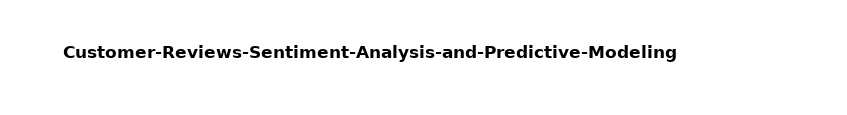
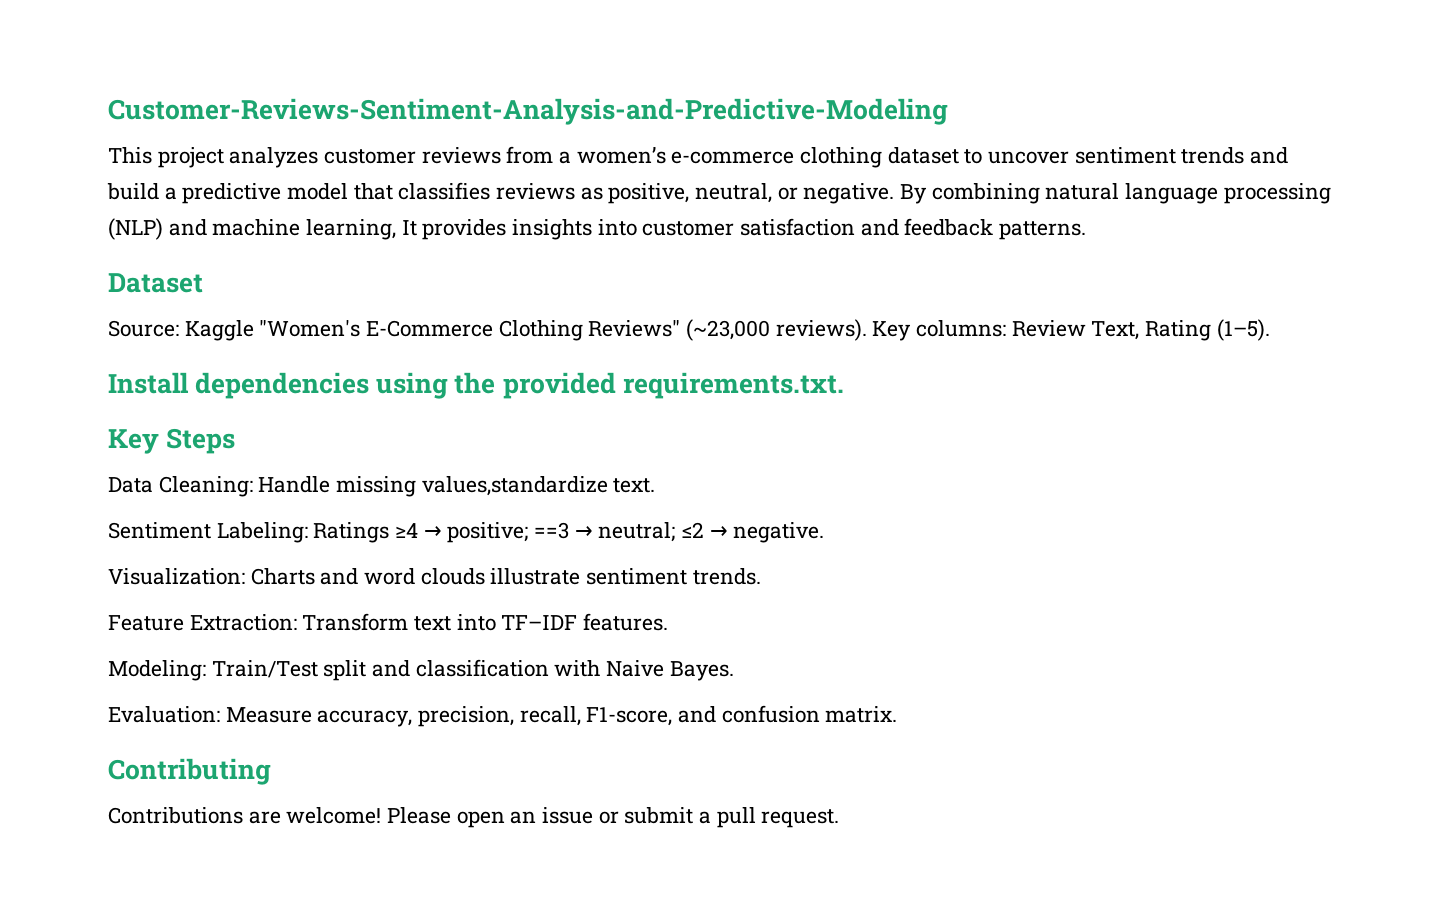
+ This project analyzes customer reviews from a women’s e-commerce clothing dataset to uncover sentiment trends and build a predictive model that classifies reviews as positive, neutral, or negative. By combining natural language processing (NLP) and machine learning, It provides insights into customer satisfaction and feedback patterns.
+ Dataset
+ Source: Kaggle "Women's E-Commerce Clothing Reviews" (~23,000 reviews). Key columns: Review Text, Rating (1–5).
+ Install dependencies using the provided requirements.txt.
+ Key Steps
+ Data Cleaning: Handle missing values,standardize text.
+ Sentiment Labeling: Ratings ≥4 → positive; ==3 → neutral; ≤2 → negative.
+ Visualization: Charts and word clouds illustrate sentiment trends.
+ Feature Extraction: Transform text into TF–IDF features.
+ Modeling: Train/Test split and classification with Naive Bayes.
+ Evaluation: Measure accuracy, precision, recall, F1-score, and confusion matrix.
+ Contributing
+ Contributions are welcome! Please open an issue or submit a pull request.

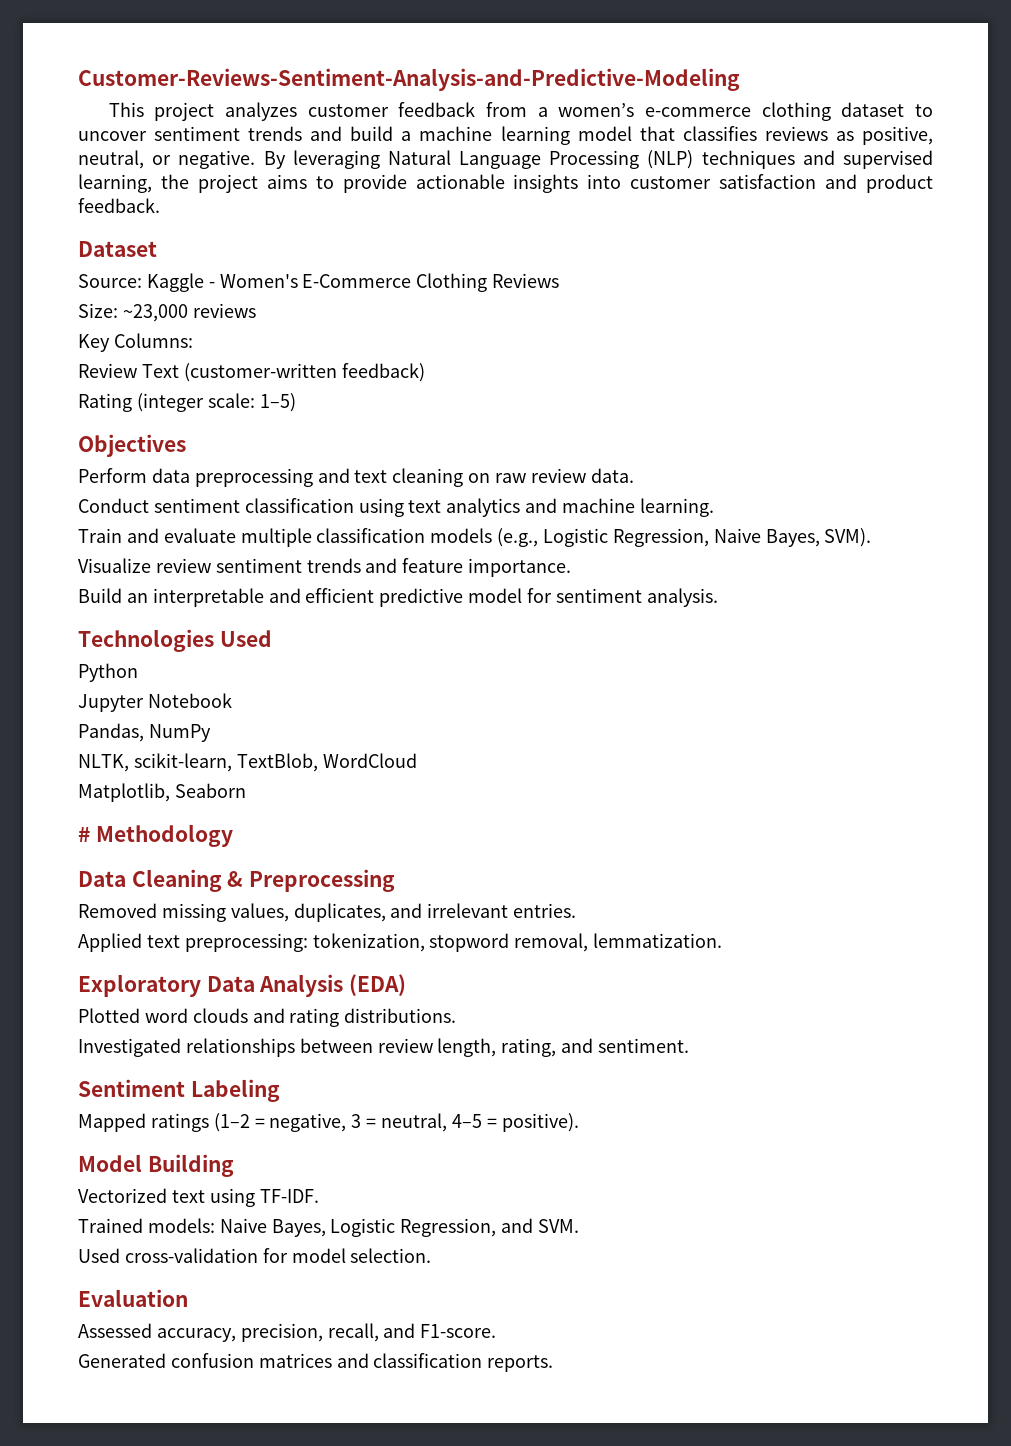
- This project analyzes customer reviews from a women’s e-commerce clothing dataset to uncover sentiment trends and build a predictive model that classifies reviews as positive, neutral, or negative.
+ This project analyzes customer feedback from a women’s e-commerce clothing dataset to uncover sentiment trends and build a machine learning model that classifies reviews as positive, neutral, or negative.
- By combining natural language processing (NLP) and machine learning, It provides insights into customer satisfaction and feedback patterns.
+ By leveraging Natural Language Processing (NLP) techniques and supervised learning, the project aims to provide actionable insights into customer satisfaction and product feedback.
- Source: Kaggle "Women's E-Commerce Clothing Reviews" (~23,000 reviews). Key columns: Review Text, Rating (1–5).
- Install dependencies using the provided requirements.txt.
- Key Steps
- Data Cleaning: Handle missing values,standardize text.
- Sentiment Labeling: Ratings ≥4 → positive; ==3 → neutral; ≤2 → negative.
- Visualization: Charts and word clouds illustrate sentiment trends.
- Feature Extraction: Transform text into TF–IDF features.
- Modeling: Train/Test split and classification with Naive Bayes.
- Evaluation: Measure accuracy, precision, recall, F1-score, and confusion matrix.
- Contributing
- Contributions are welcome! Please open an issue or submit a pull request.
+ Source: Kaggle - Women's E-Commerce Clothing Reviews
+ Size: ~23,000 reviews
+ Key Columns:
+ Review Text (customer-written feedback)
+ Rating (integer scale: 1–5)
+ Objectives
+ Perform data preprocessing and text cleaning on raw review data.
+ Conduct sentiment classification using text analytics and machine learning.
+ Train and evaluate multiple classification models (e.g., Logistic Regression, Naive Bayes, SVM).
+ Visualize review sentiment trends and feature importance.
+ Build an interpretable and efficient predictive model for sentiment analysis.
+ Technologies Used
+ Python
+ Jupyter Notebook
+ Pandas, NumPy
+ NLTK, scikit-learn, TextBlob, WordCloud
+ Matplotlib, Seaborn
+ # Methodology
+ Data Cleaning & Preprocessing
+ Removed missing values, duplicates, and irrelevant entries.
+ Applied text preprocessing: tokenization, stopword removal, lemmatization.
+ Exploratory Data Analysis (EDA)
+ Plotted word clouds and rating distributions.
+ Investigated relationships between review length, rating, and sentiment.
+ Sentiment Labeling
+ Mapped ratings (1–2 = negative, 3 = neutral, 4–5 = positive).
+ Model Building
+ Vectorized text using TF-IDF.
+ Trained models: Naive Bayes, Logistic Regression, and SVM.
+ Used cross-validation for model selection.
+ Evaluation
+ Assessed accuracy, precision, recall, and F1-score.
+ Generated confusion matrices and classification reports.

